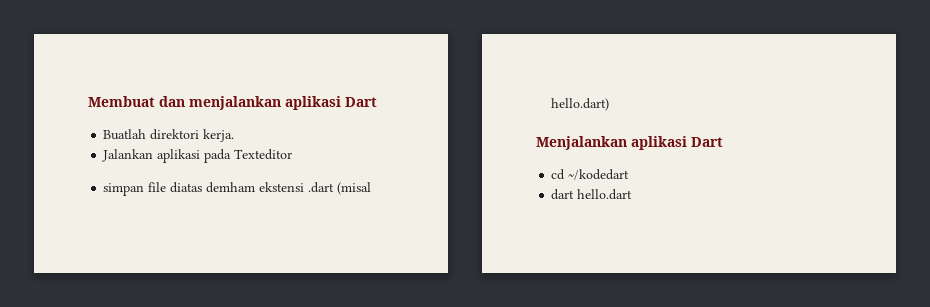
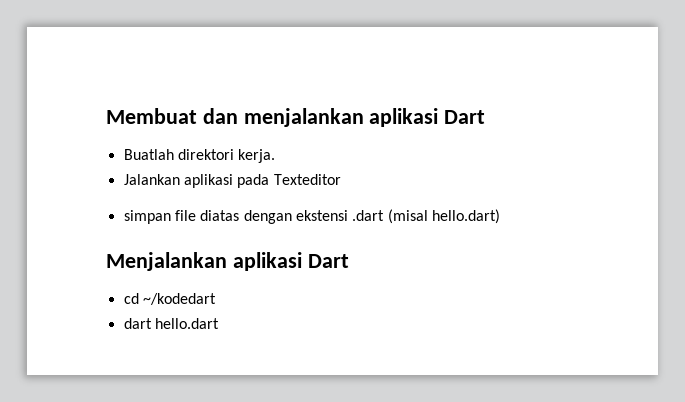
- simpan file diatas demham ekstensi .dart (misal hello.dart)
+ simpan file diatas dengan ekstensi .dart (misal hello.dart)

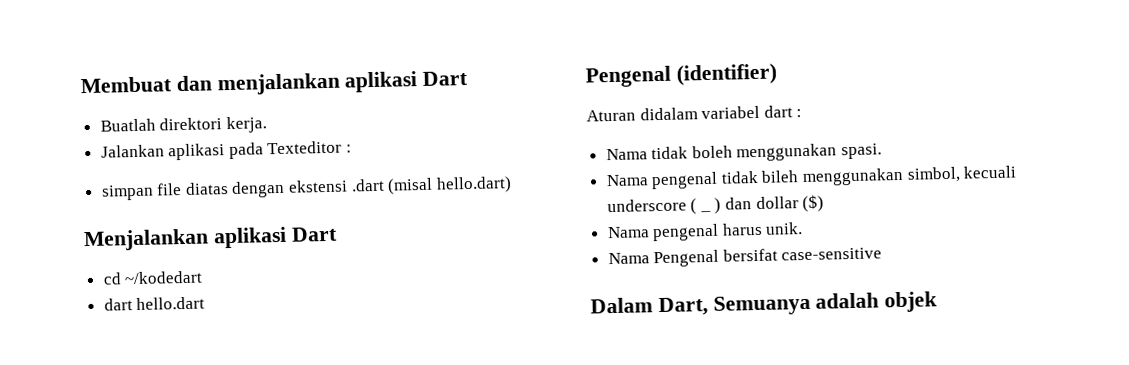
- Jalankan aplikasi pada Texteditor
+ Jalankan aplikasi pada Texteditor :
+ Pengenal (identifier)
+ Aturan didalam variabel dart :
+ Nama tidak boleh menggunakan spasi.
+ Nama pengenal tidak bileh menggunakan simbol, kecuali underscore ( _ ) dan dollar ($)
+ Nama pengenal harus unik.
+ Nama Pengenal bersifat case-sensitive
+ Dalam Dart, Semuanya adalah objek

